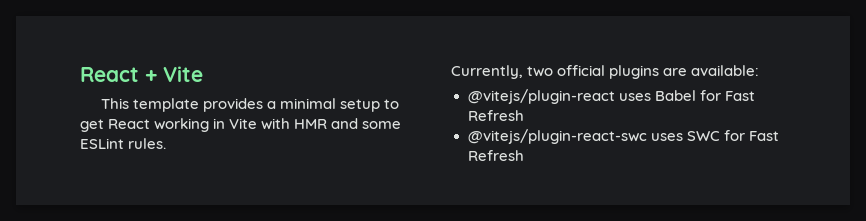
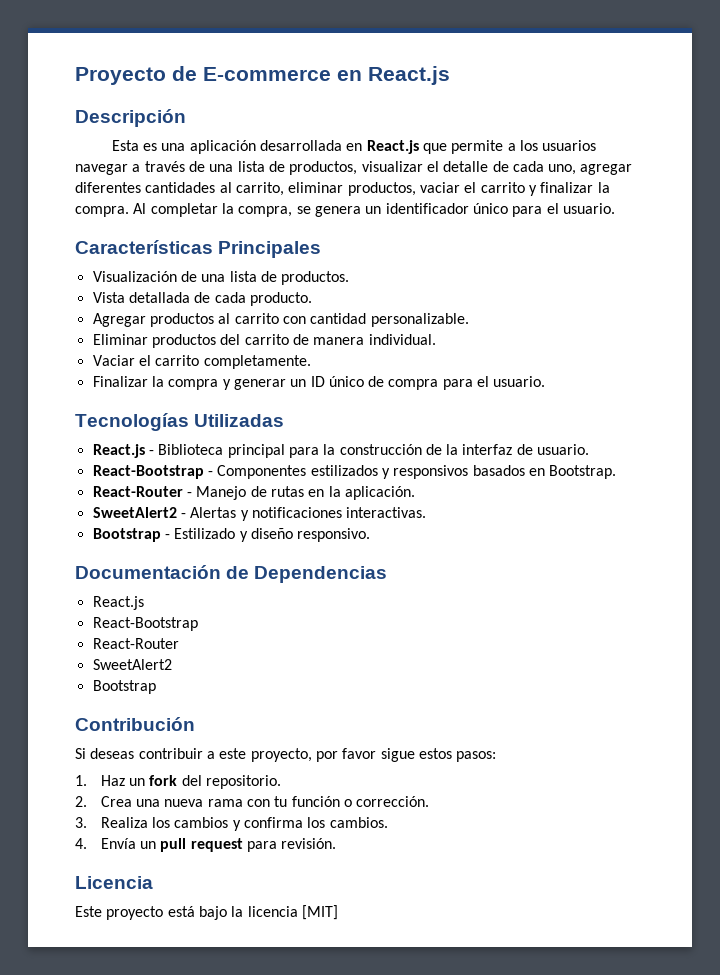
- React + Vite
- This template provides a minimal setup to get React working in Vite with HMR and some ESLint rules.
- Currently, two official plugins are available:
- @vitejs/plugin-react uses Babel for Fast Refresh
- @vitejs/plugin-react-swc uses SWC for Fast Refresh
+ Proyecto de E-commerce en React.js
+ Descripción
+ Esta es una aplicación desarrollada en React.js que permite a los usuarios navegar a través de una lista de productos, visualizar el detalle de cada uno, agregar diferentes cantidades al carrito, eliminar productos, vaciar el carrito y finalizar la compra. Al completar la compra, se genera un identificador único para el usuario.
+ Características Principales
+ Visualización de una lista de productos.
+ Vista detallada de cada producto.
+ Agregar productos al carrito con cantidad personalizable.
+ Eliminar productos del carrito de manera individual.
+ Vaciar el carrito completamente.
+ Finalizar la compra y generar un ID único de compra para el usuario.
+ Tecnologías Utilizadas
+ React.js - Biblioteca principal para la construcción de la interfaz de usuario.
+ React-Bootstrap - Componentes estilizados y responsivos basados en Bootstrap.
+ React-Router - Manejo de rutas en la aplicación.
+ SweetAlert2 - Alertas y notificaciones interactivas.
+ Bootstrap - Estilizado y diseño responsivo.
+ Documentación de Dependencias
+ React.js
+ React-Bootstrap
+ React-Router
+ SweetAlert2
+ Bootstrap
+ Contribución
+ Si deseas contribuir a este proyecto, por favor sigue estos pasos:
+ 1. Haz un fork del repositorio.
+ 2. Crea una nueva rama con tu función o corrección.
+ 3. Realiza los cambios y confirma los cambios.
+ 4. Envía un pull request para revisión.
+ Licencia
+ Este proyecto está bajo la licencia [MIT]

